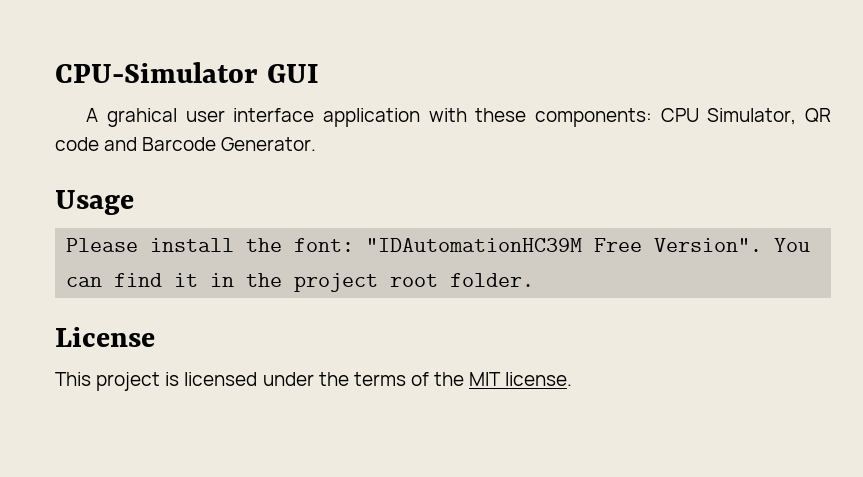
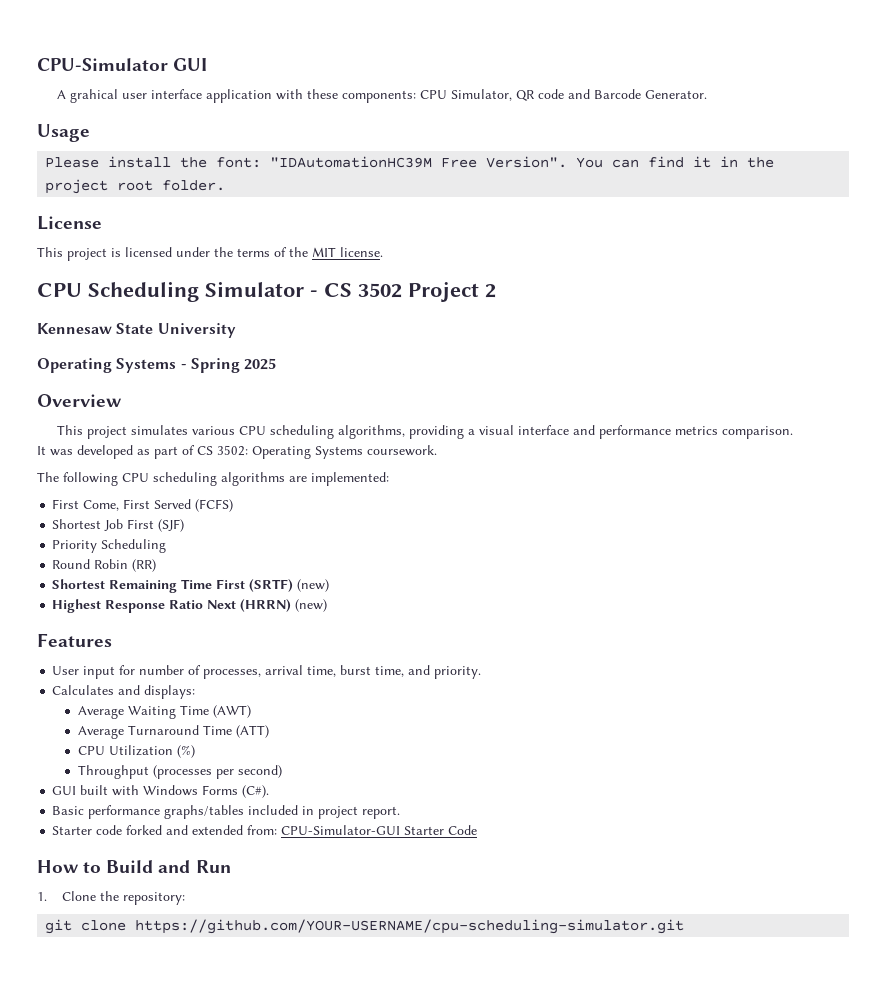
+ CPU Scheduling Simulator - CS 3502 Project 2
+ Kennesaw State University
+ Operating Systems - Spring 2025
+ Overview
+ This project simulates various CPU scheduling algorithms, providing a visual interface and performance metrics comparison.
+ It was developed as part of CS 3502: Operating Systems coursework.
+ The following CPU scheduling algorithms are implemented:
+ First Come, First Served (FCFS)
+ Shortest Job First (SJF)
+ Priority Scheduling
+ Round Robin (RR)
+ Shortest Remaining Time First (SRTF) (new)
+ Highest Response Ratio Next (HRRN) (new)
+ Features
+ User input for number of processes, arrival time, burst time, and priority.
+ Calculates and displays:
+ Average Waiting Time (AWT)
+ Average Turnaround Time (ATT)
+ CPU Utilization (%)
+ Throughput (processes per second)
+ GUI built with Windows Forms (C#).
+ Basic performance graphs/tables included in project report.
+ Starter code forked and extended from: CPU-Simulator-GUI Starter Code
+ How to Build and Run
+ 1. Clone the repository:
+ git clone https://github.com/YOUR-USERNAME/cpu-scheduling-simulator.git

